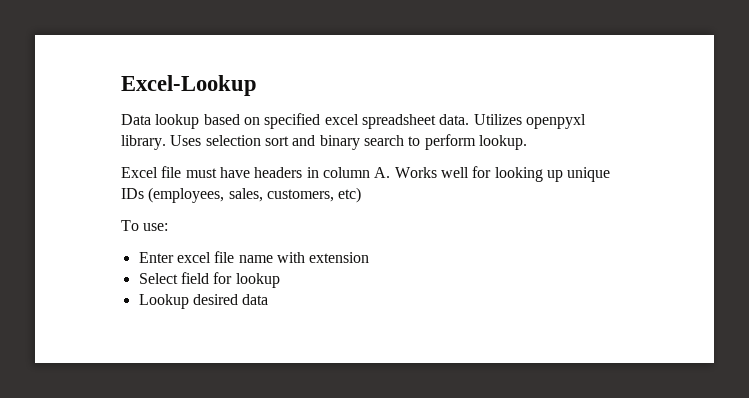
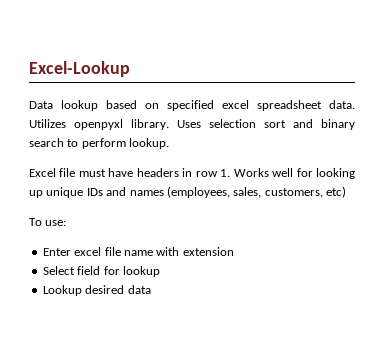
- Excel file must have headers in column A. Works well for looking up unique IDs (employees, sales, customers, etc)
+ Excel file must have headers in row 1. Works well for looking up unique IDs and names (employees, sales, customers, etc)

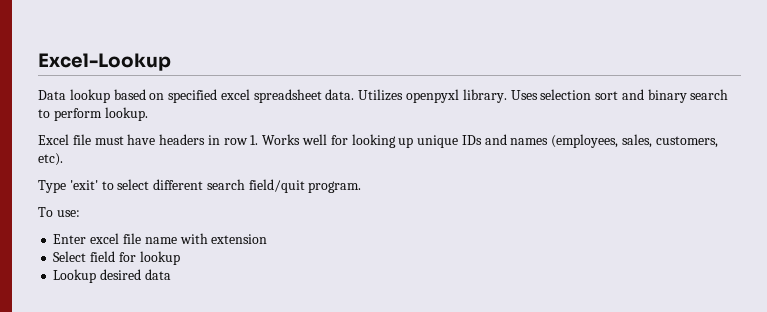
- Excel file must have headers in row 1. Works well for looking up unique IDs and names (employees, sales, customers, etc)
+ Excel file must have headers in row 1. Works well for looking up unique IDs and names (employees, sales, customers, etc).
+ Type 'exit' to select different search field/quit program.

